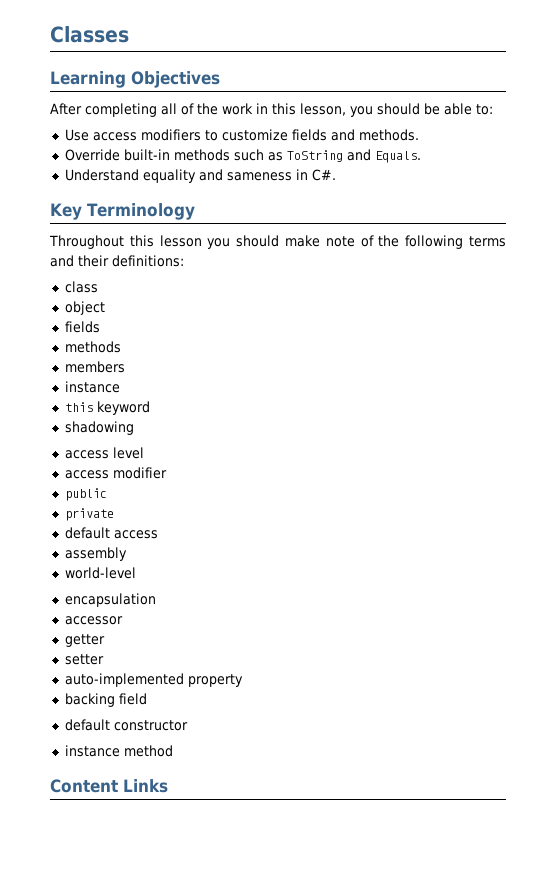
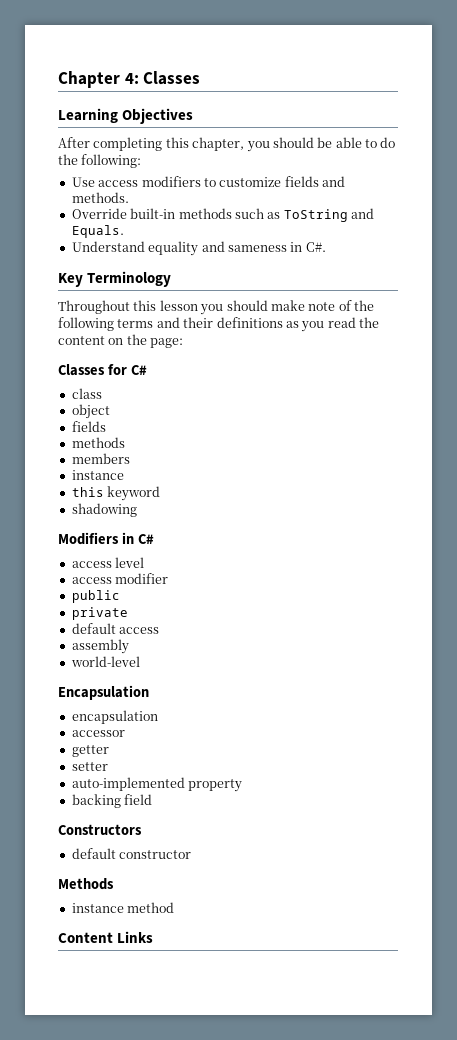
- Classes
+ Chapter 4: Classes
- After completing all of the work in this lesson, you should be able to:
+ After completing this chapter, you should be able to do the following:
- Throughout this lesson you should make note of the following terms and their definitions:
+ Throughout this lesson you should make note of the following terms and their definitions as you read the content on the page:
+ Classes for C#
+ Modifiers in C#
+ Encapsulation
+ Constructors
+ Methods

